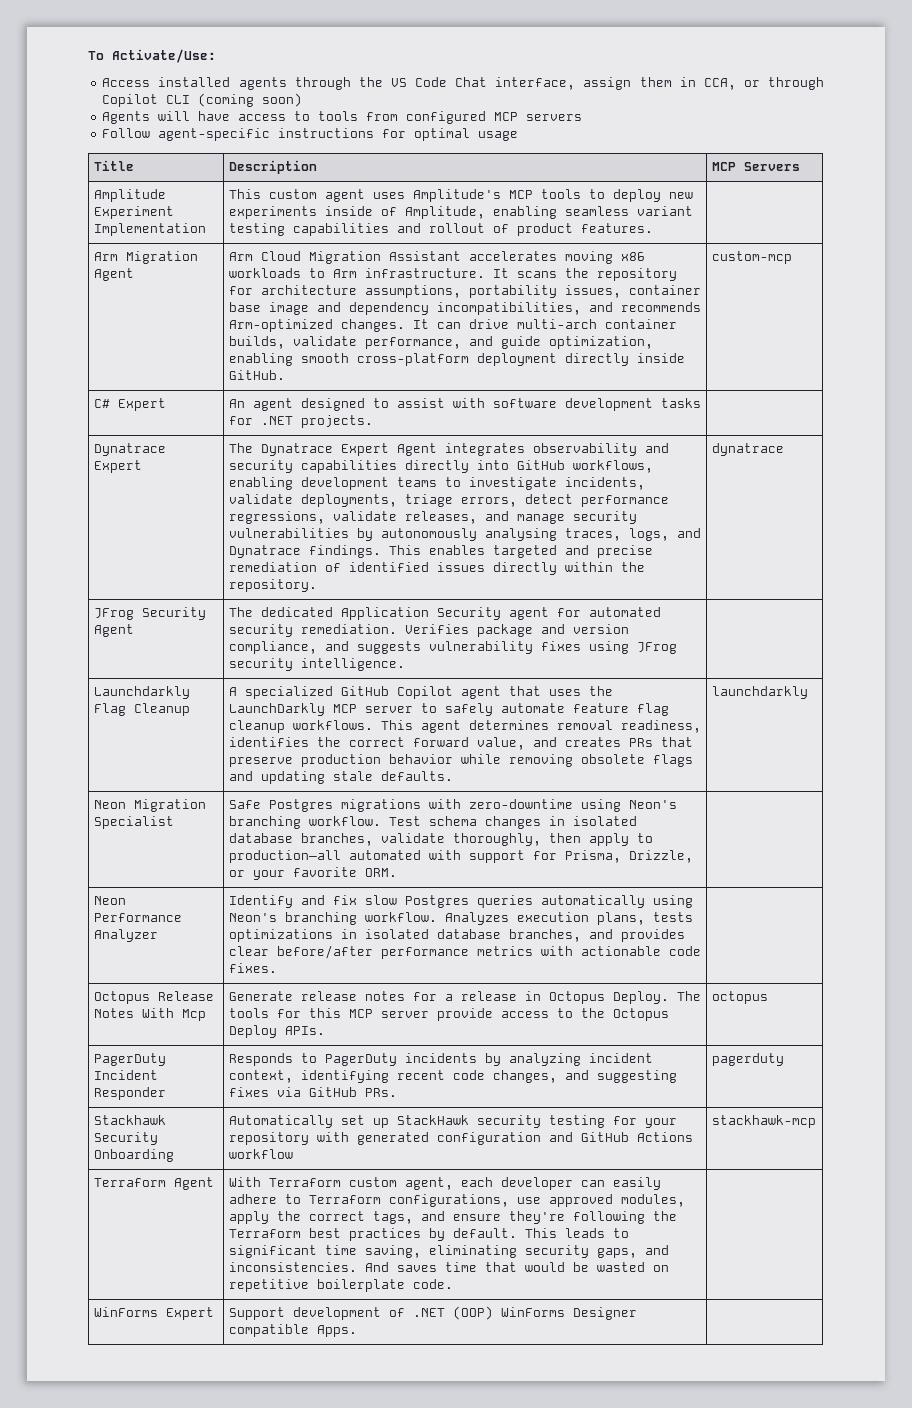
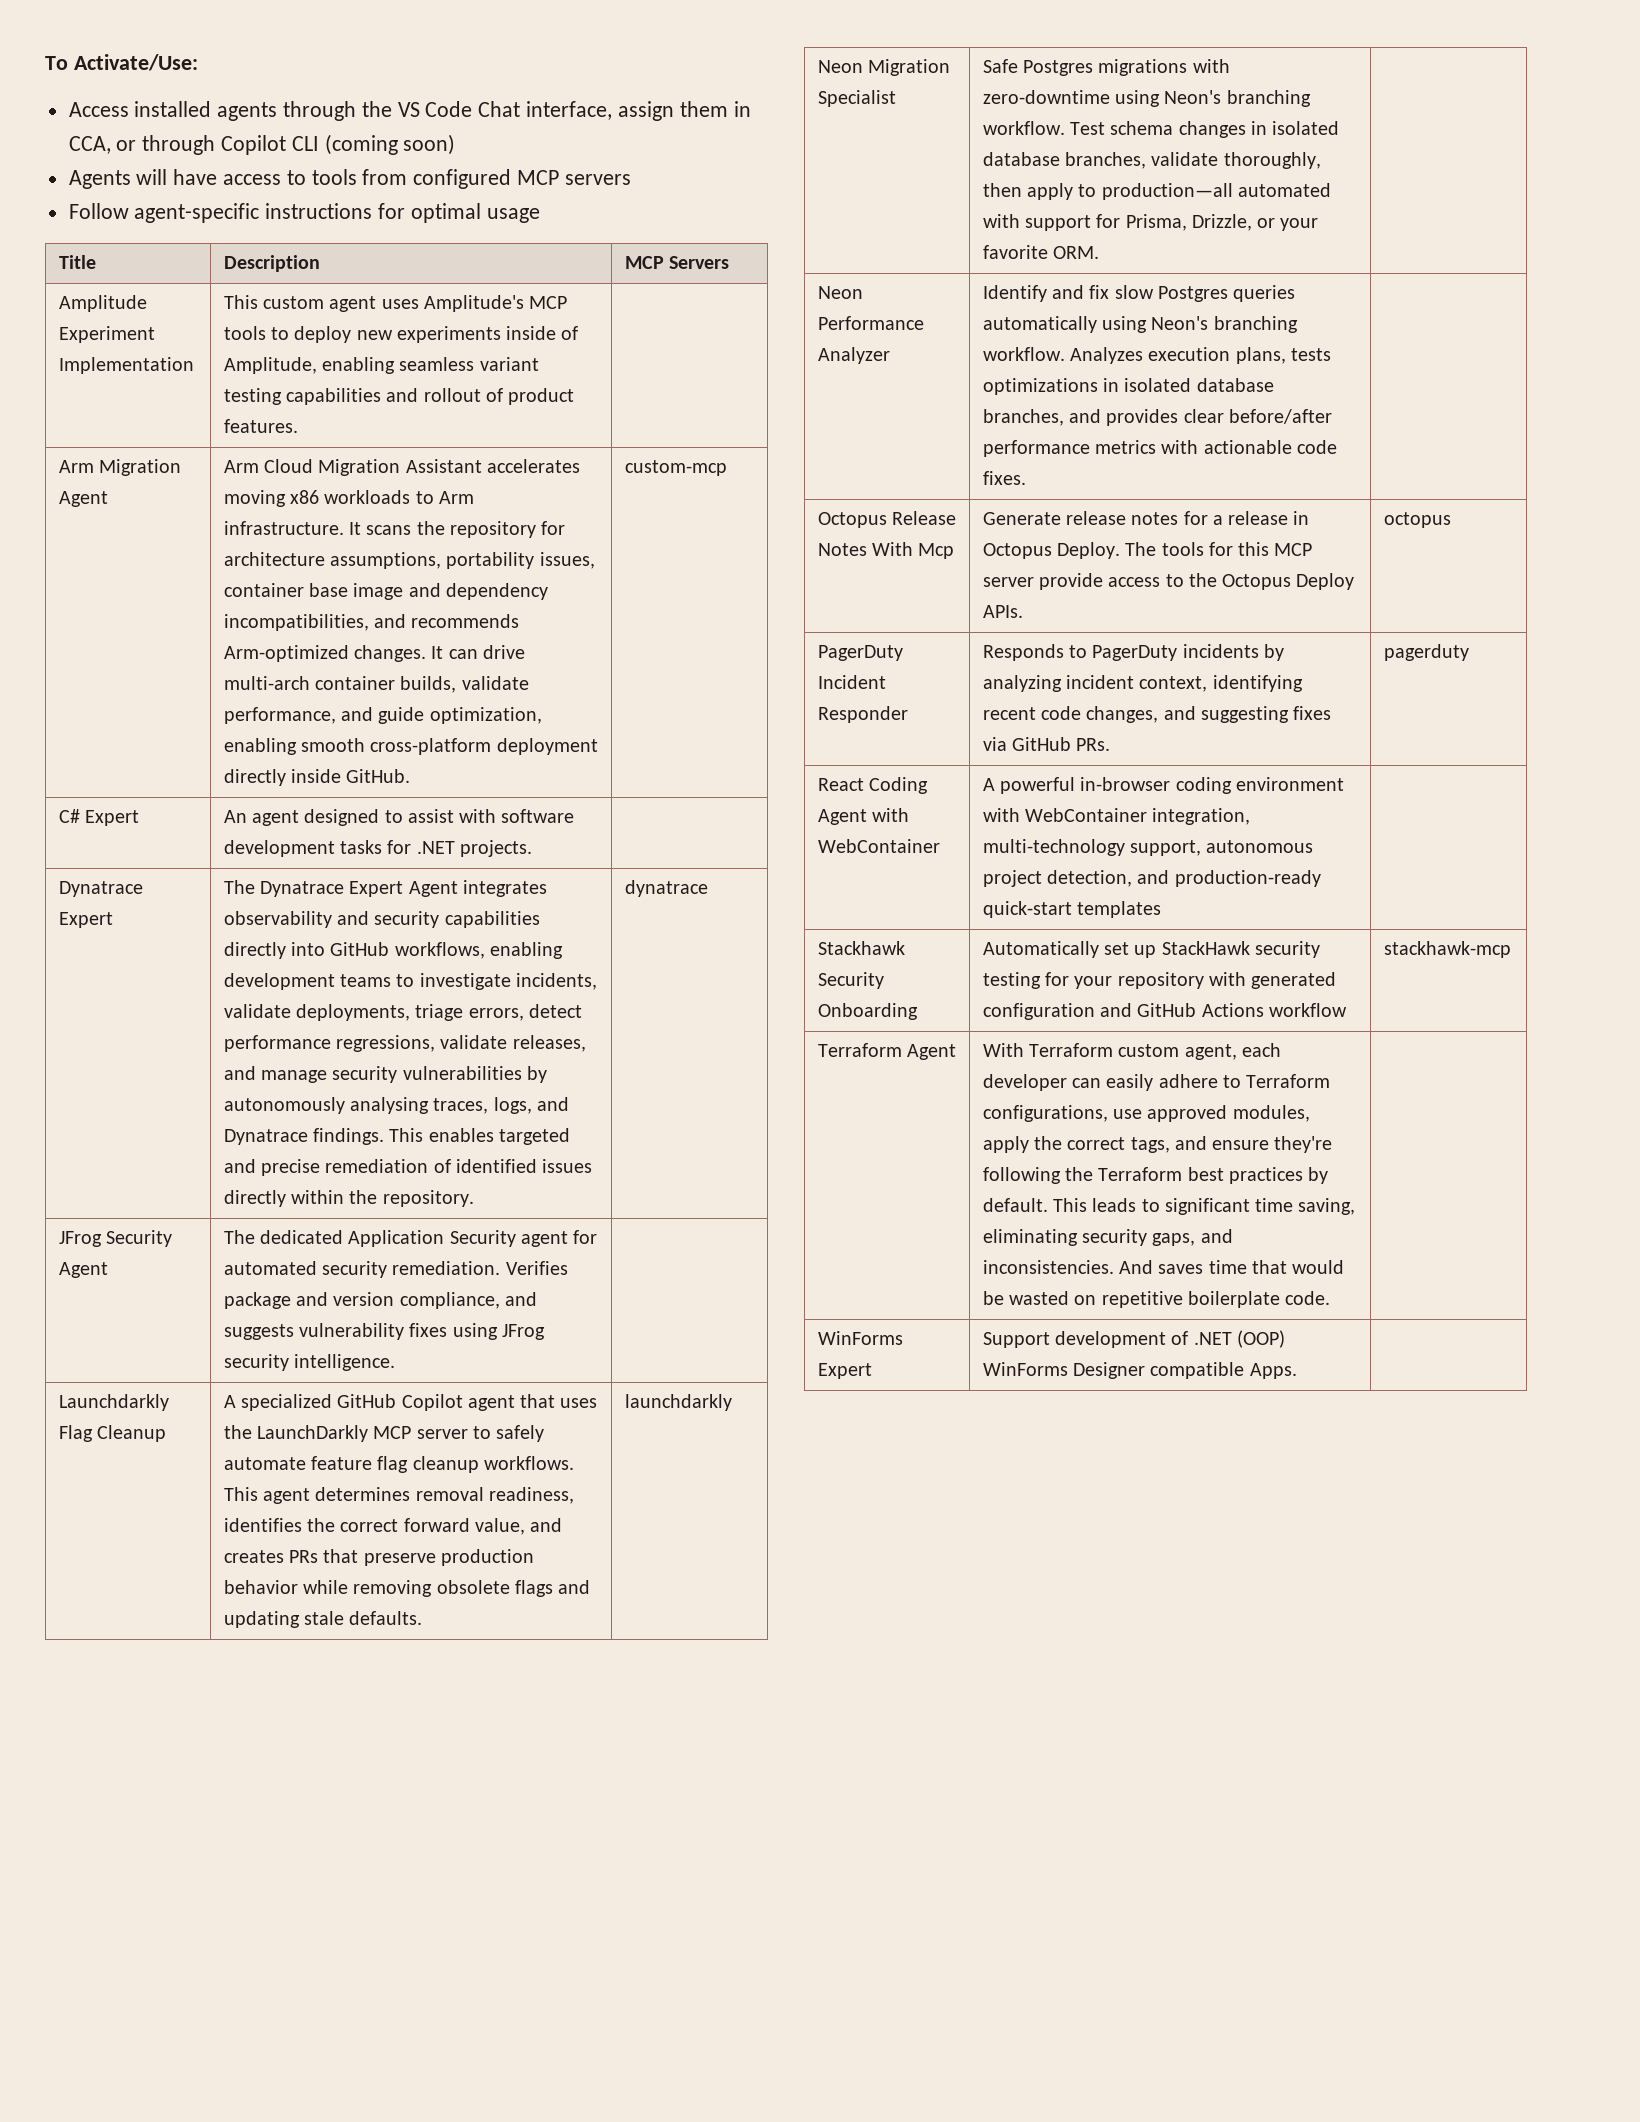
+ React Coding Agent with WebContainer | A powerful in-browser coding environment with WebContainer integration, multi-technology support, autonomous project detection, and production-ready quick-start templates |

